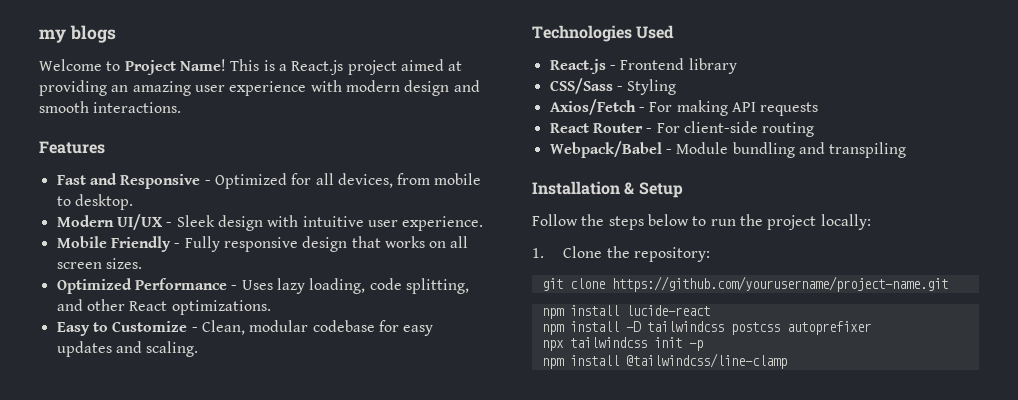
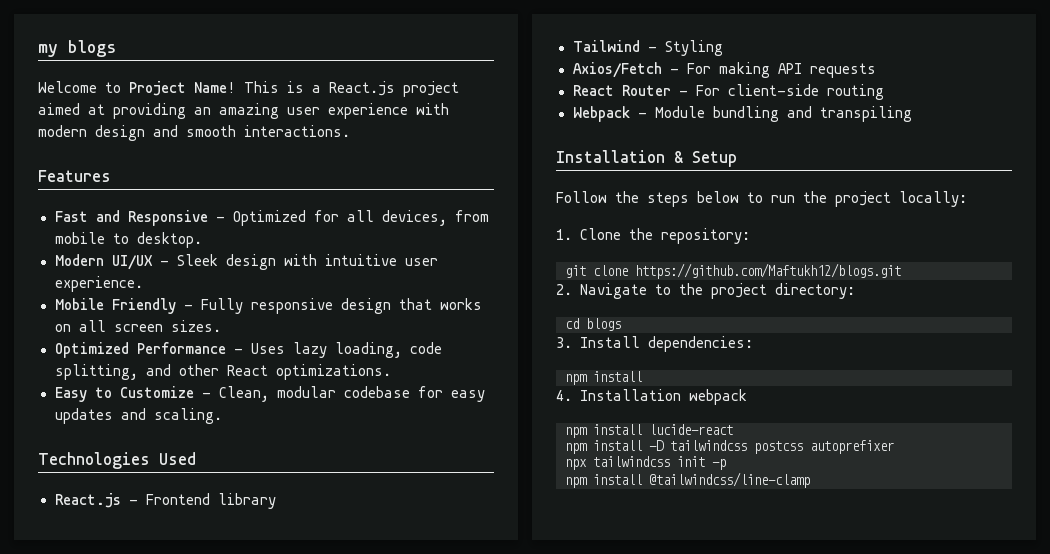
- CSS/Sass - Styling
+ Tailwind - Styling
- Webpack/Babel - Module bundling and transpiling
+ Webpack - Module bundling and transpiling
- git clone https://github.com/yourusername/project-name.git
+ git clone https://github.com/Maftukh12/blogs.git
+ 2. Navigate to the project directory:
+ cd blogs
+ 3. Install dependencies:
+ npm install
+ 4. Installation webpack

